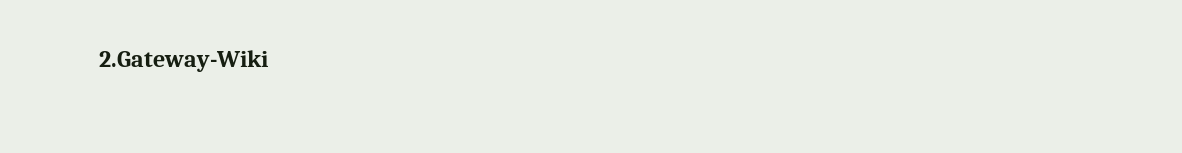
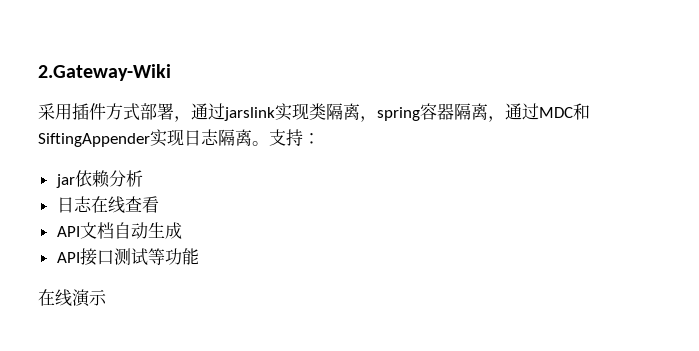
+ 采用插件方式部署，通过jarslink实现类隔离，spring容器隔离，通过MDC和SiftingAppender实现日志隔离。支持：
+ jar依赖分析
+ 日志在线查看
+ API文档自动生成
+ API接口测试等功能
+ 在线演示

